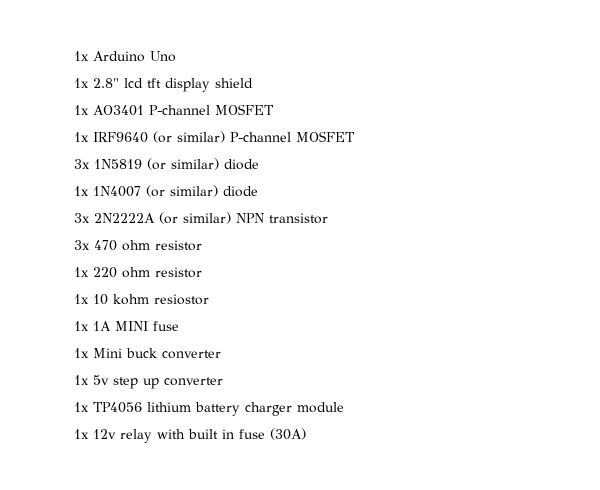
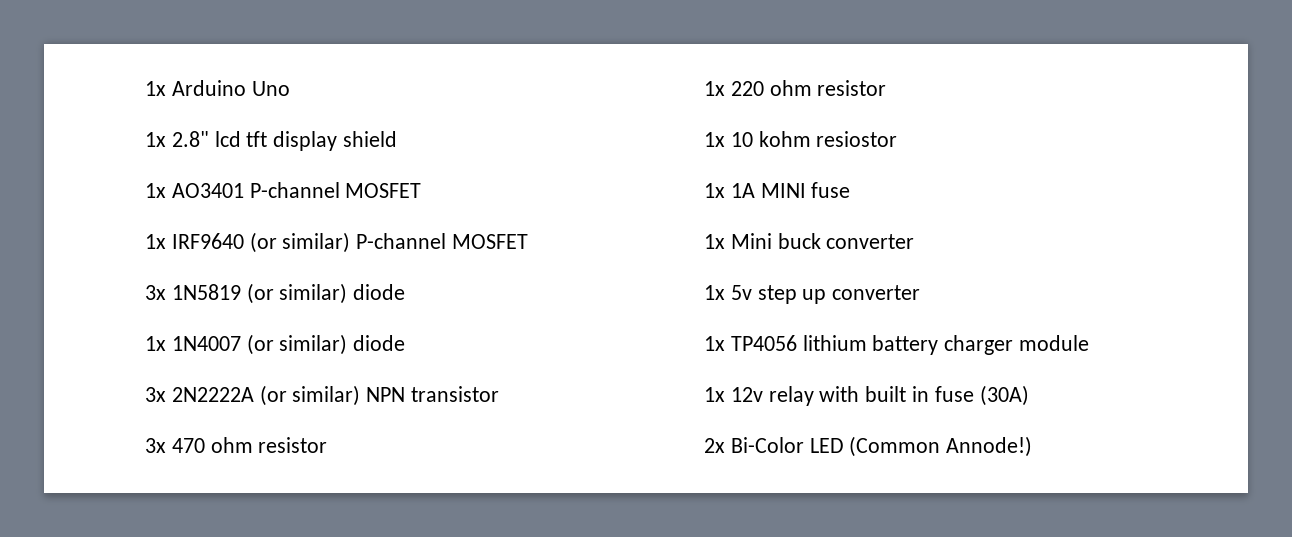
+ 2x Bi-Color LED (Common Annode!)

